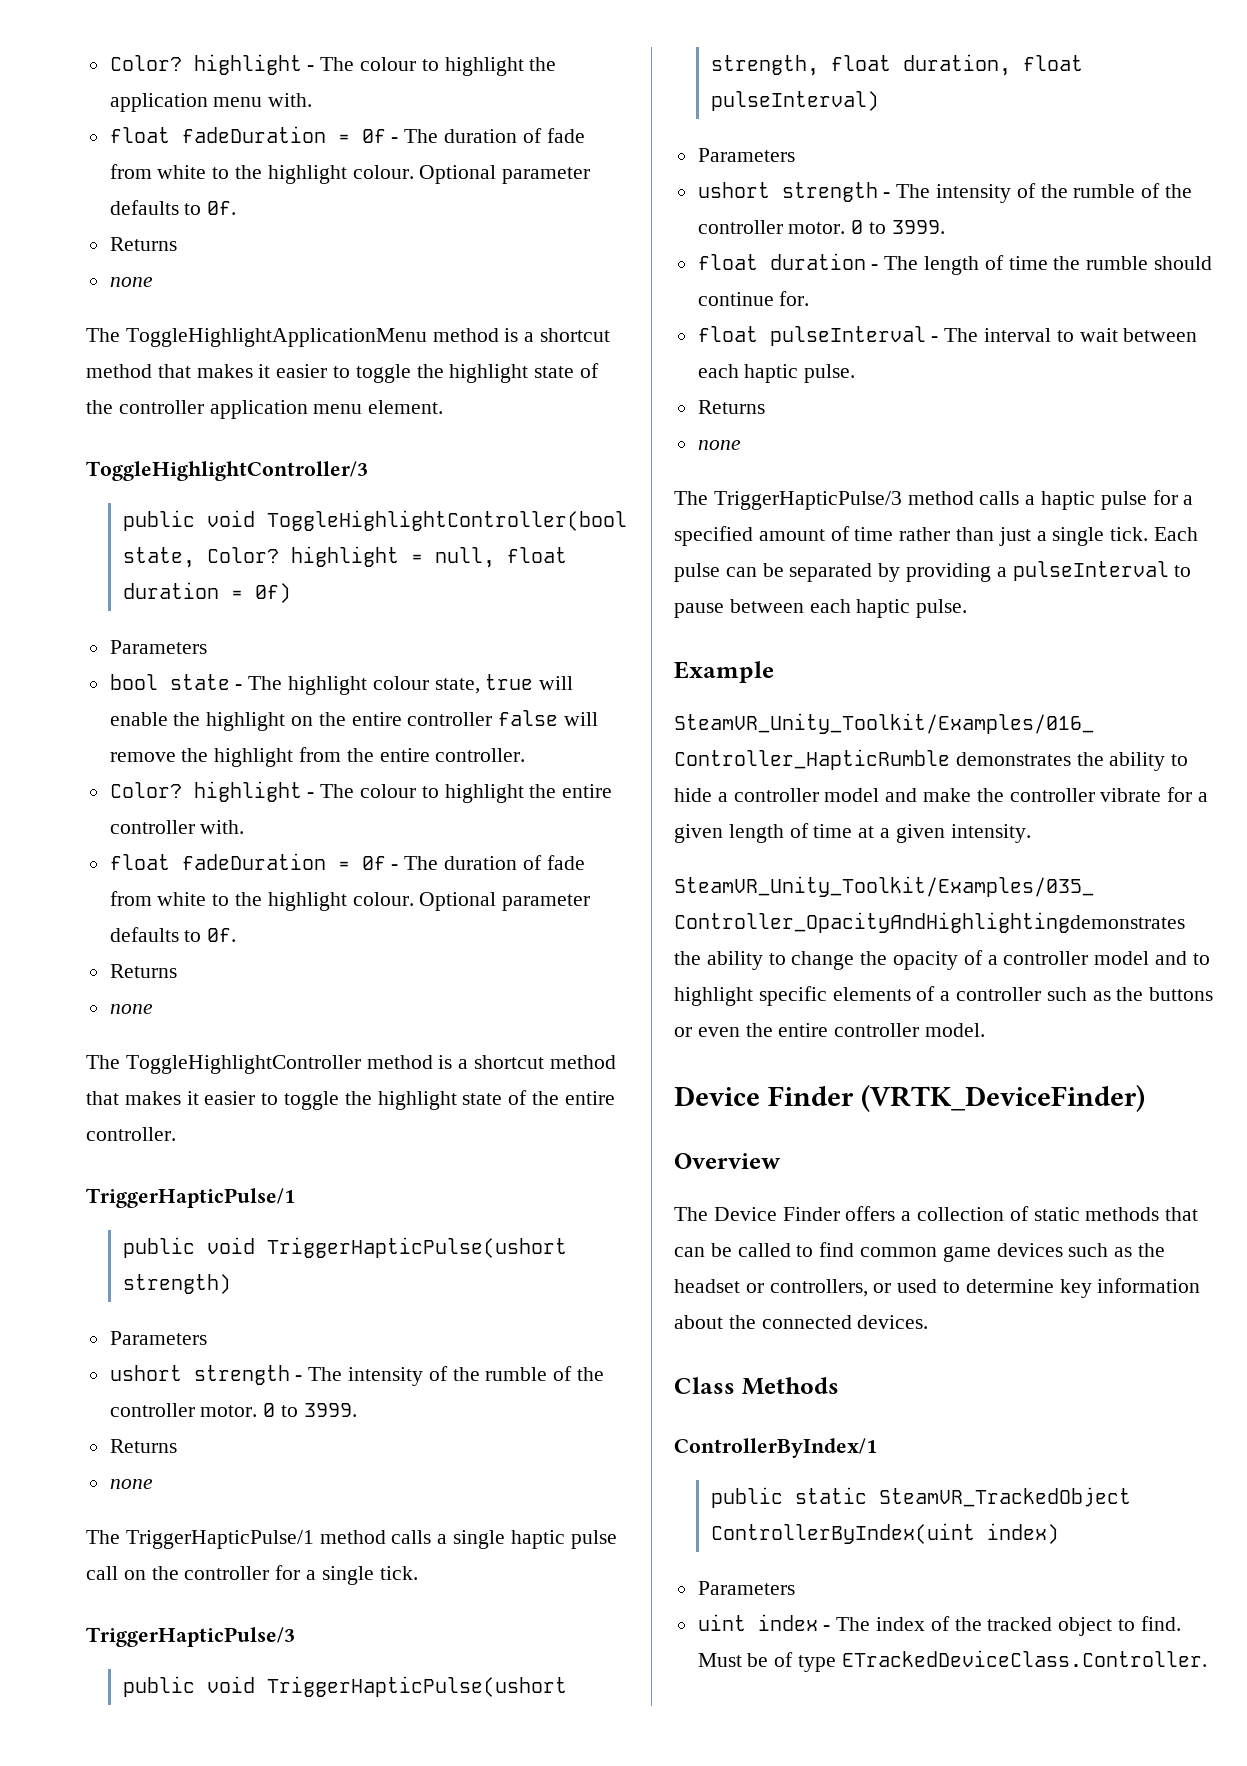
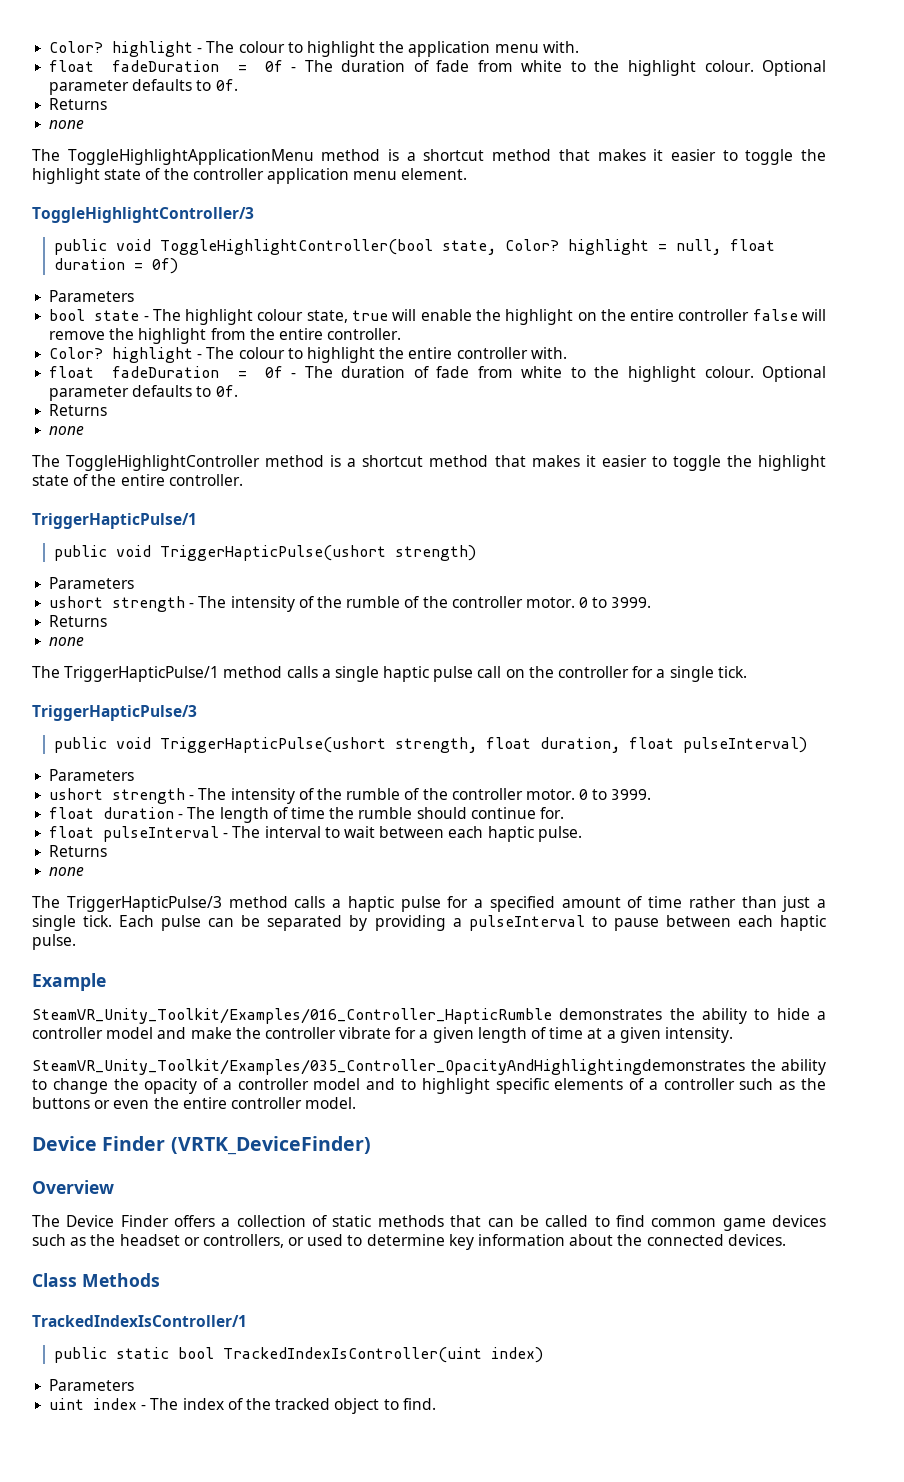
- ControllerByIndex/1
+ TrackedIndexIsController/1
- public static SteamVR_TrackedObject ControllerByIndex(uint index)
+ public static bool TrackedIndexIsController(uint index)
- Must be of type ETrackedDeviceClass.Controller.

